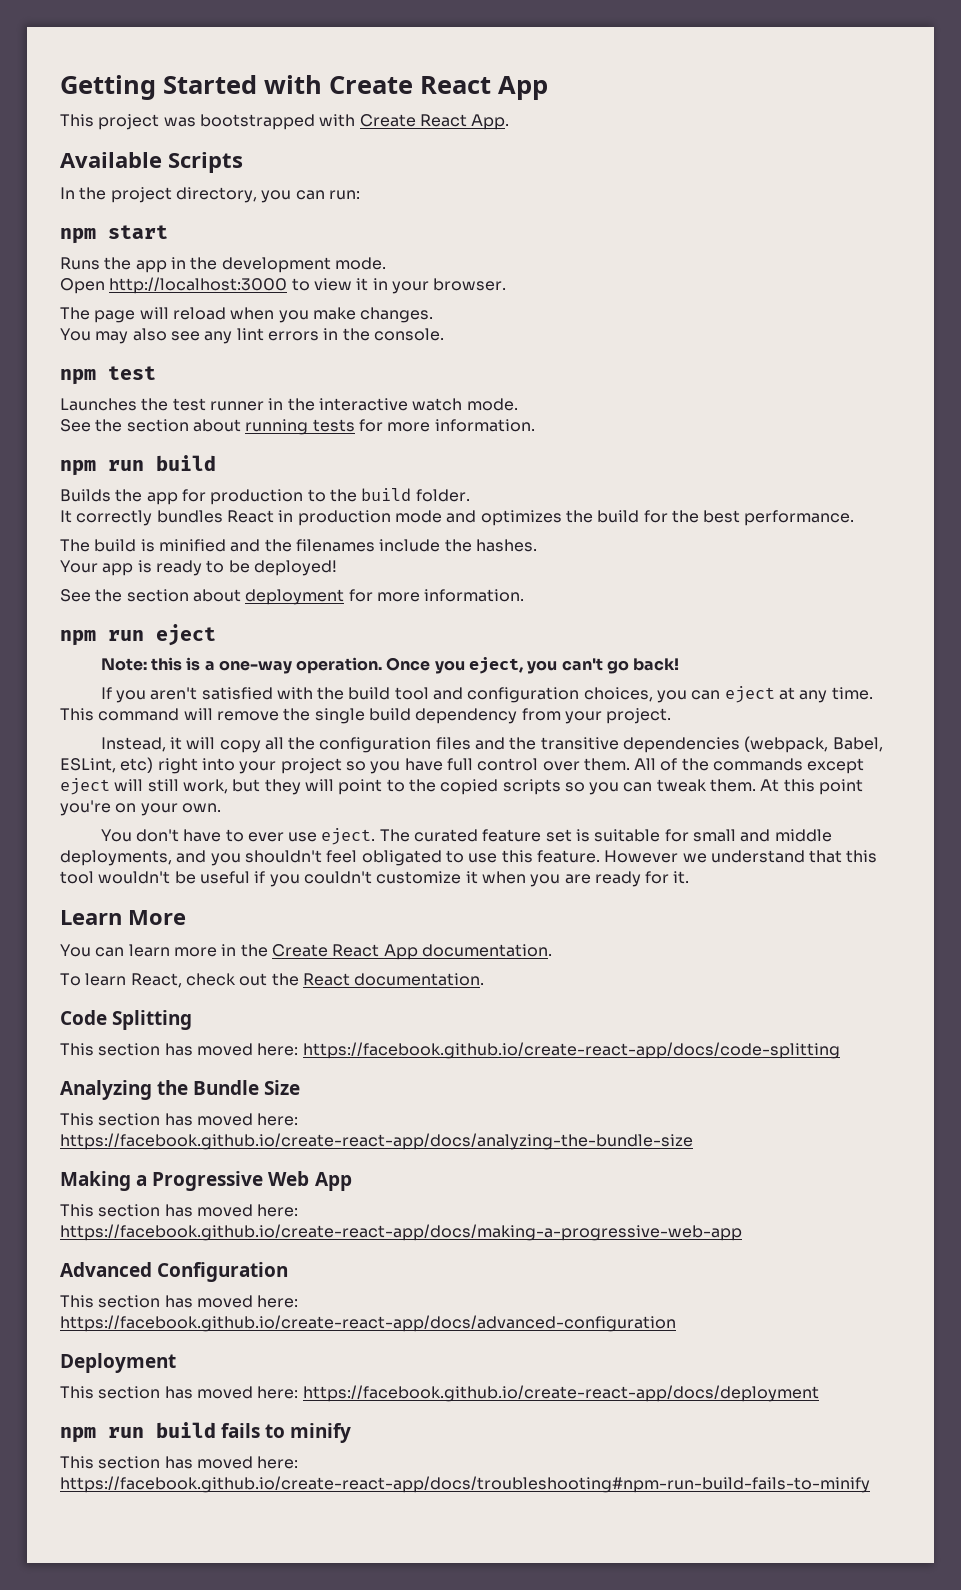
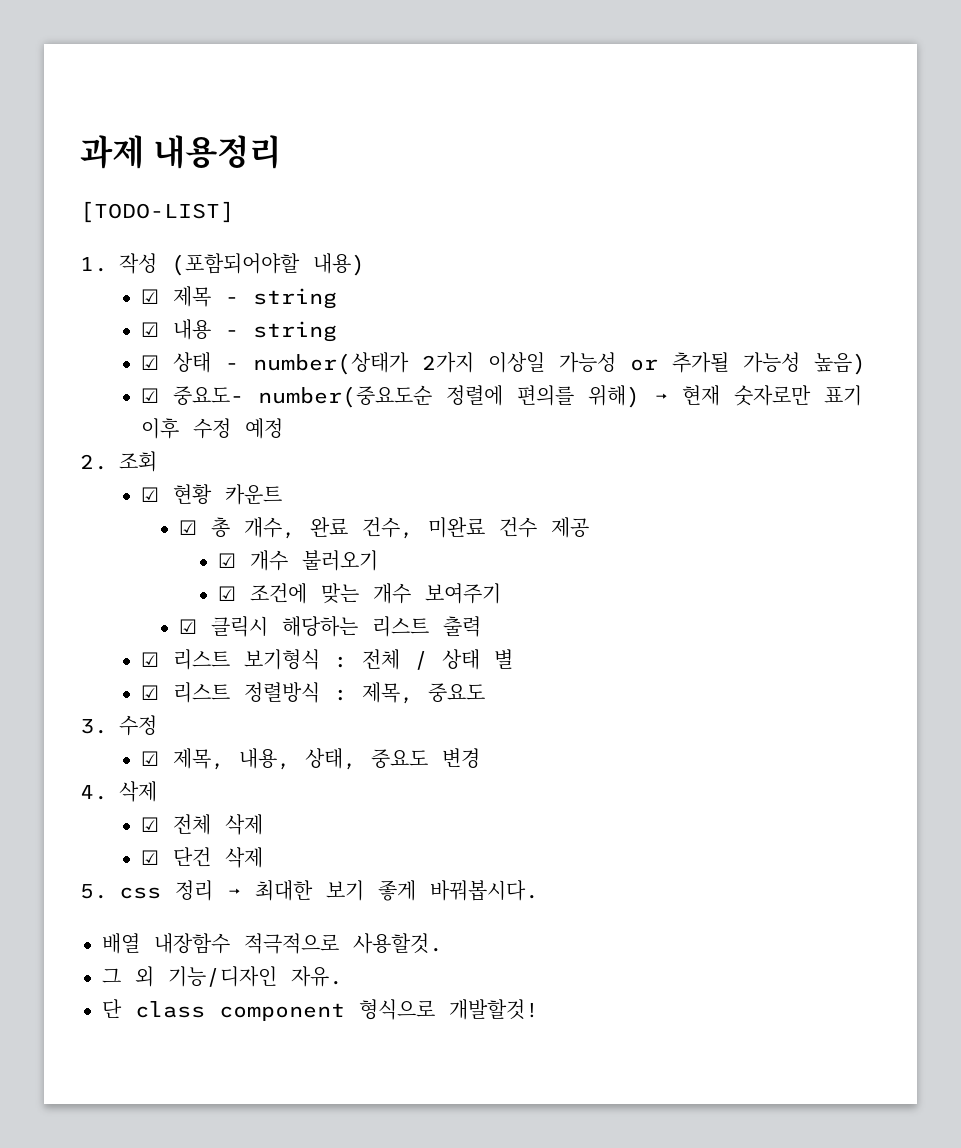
- Getting Started with Create React App
- This project was bootstrapped with Create React App.
- Available Scripts
- In the project directory, you can run:
- npm start
- Runs the app in the development mode.
- Open http://localhost:3000 to view it in your browser.
- The page will reload when you make changes.
- You may also see any lint errors in the console.
- npm test
- Launches the test runner in the interactive watch mode.
- See the section about running tests for more information.
- npm run build
- Builds the app for production to the build folder.
- It correctly bundles React in production mode and optimizes the build for the best performance.
- The build is minified and the filenames include the hashes.
- Your app is ready to be deployed!
- See the section about deployment for more information.
- npm run eject
- Note: this is a one-way operation. Once you eject, you can't go back!
- If you aren't satisfied with the build tool and configuration choices, you can eject at any time. This command will remove the single build dependency from your project.
- Instead, it will copy all the configuration files and the transitive dependencies (webpack, Babel, ESLint, etc) right into your project so you have full control over them. All of the commands except eject will still work, but they will point to the copied scripts so you can tweak them. At this point you're on your own.
- You don't have to ever use eject. The curated feature set is suitable for small and middle deployments, and you shouldn't feel obligated to use this feature. However we understand that this tool wouldn't be useful if you couldn't customize it when you are ready for it.
- Learn More
- You can learn more in the Create React App documentation.
- To learn React, check out the React documentation.
- Code Splitting
- This section has moved here: https://facebook.github.io/create-react-app/docs/code-splitting
- Analyzing the Bundle Size
- This section has moved here: https://facebook.github.io/create-react-app/docs/analyzing-the-bundle-size
- Making a Progressive Web App
- This section has moved here: https://facebook.github.io/create-react-app/docs/making-a-progressive-web-app
- Advanced Configuration
- This section has moved here: https://facebook.github.io/create-react-app/docs/advanced-configuration
- Deployment
- This section has moved here: https://facebook.github.io/create-react-app/docs/deployment
- npm run build fails to minify
- This section has moved here: https://facebook.github.io/create-react-app/docs/troubleshooting#npm-run-build-fails-to-minify
+ 과제 내용정리
+ [TODO-LIST]
+ 1. 작성 (포함되어야할 내용)
+ ☑ 제목 - string
+ ☑ 내용 - string
+ ☑ 상태 - number(상태가 2가지 이상일 가능성 or 추가될 가능성 높음)
+ ☑ 중요도- number(중요도순 정렬에 편의를 위해) → 현재 숫자로만 표기 이후 수정 예정
+ 2. 조회
+ ☑ 현황 카운트
+ ☑ 총 개수, 완료 건수, 미완료 건수 제공
+ ☑ 개수 불러오기
+ ☑ 조건에 맞는 개수 보여주기
+ ☑ 클릭시 해당하는 리스트 출력
+ ☑ 리스트 보기형식 : 전체 / 상태 별
+ ☑ 리스트 정렬방식 : 제목, 중요도
+ 3. 수정
+ ☑ 제목, 내용, 상태, 중요도 변경
+ 4. 삭제
+ ☑ 전체 삭제
+ ☑ 단건 삭제
+ 5. css 정리 → 최대한 보기 좋게 바꿔봅시다.
+ 배열 내장함수 적극적으로 사용할것.
+ 그 외 기능/디자인 자유.
+ 단 class component 형식으로 개발할것!

